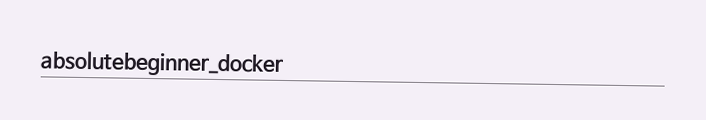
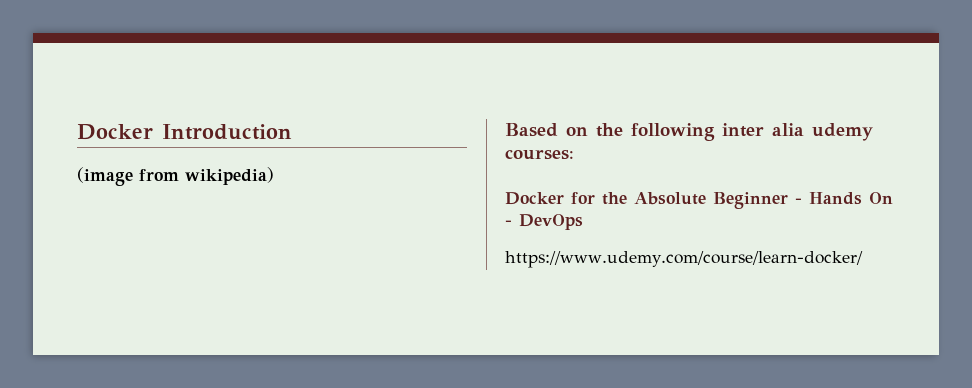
- absolutebeginner_docker
+ Docker Introduction
+ (image from wikipedia)
+ Based on the following inter alia udemy courses:
+ Docker for the Absolute Beginner - Hands On - DevOps
+ https://www.udemy.com/course/learn-docker/

